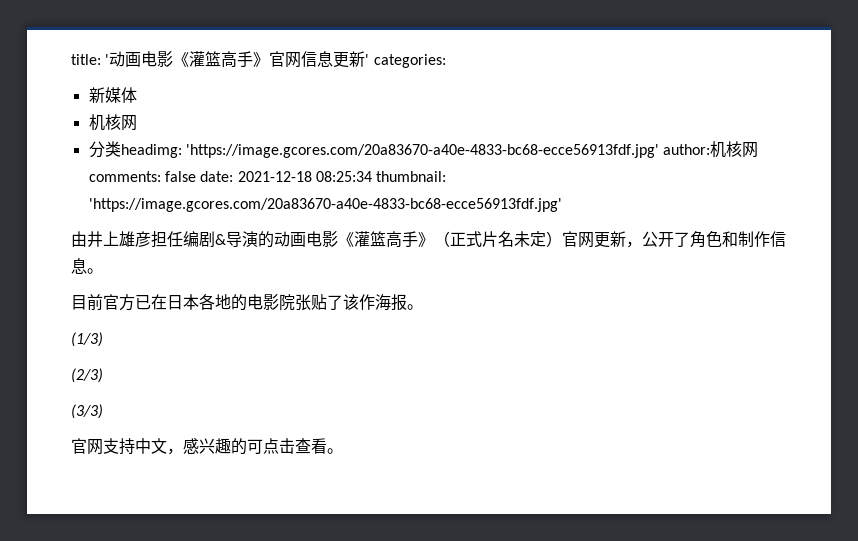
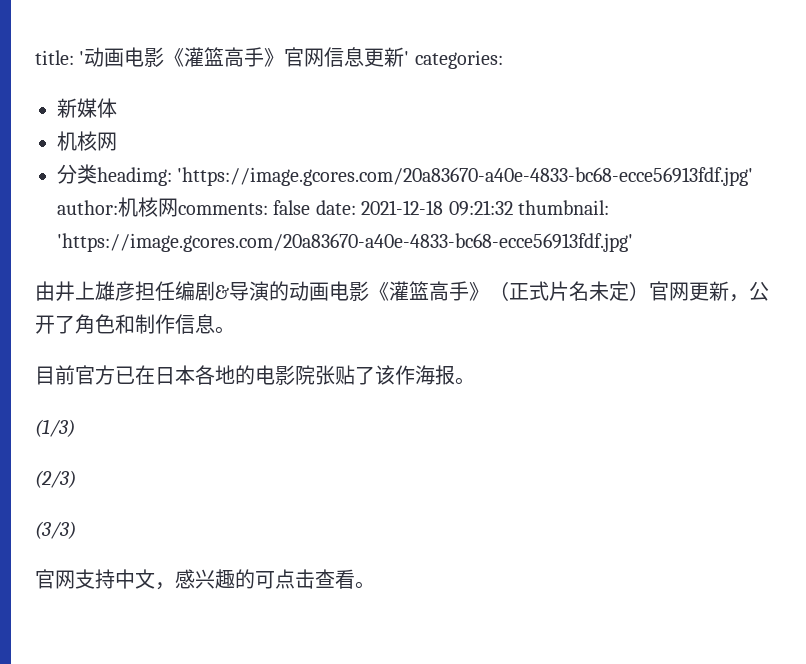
- 分类headimg: 'https://image.gcores.com/20a83670-a40e-4833-bc68-ecce56913fdf.jpg' author:机核网comments: false date: 2021-12-18 08:25:34 thumbnail: 'https://image.gcores.com/20a83670-a40e-4833-bc68-ecce56913fdf.jpg'
+ 分类headimg: 'https://image.gcores.com/20a83670-a40e-4833-bc68-ecce56913fdf.jpg' author:机核网comments: false date: 2021-12-18 09:21:32 thumbnail: 'https://image.gcores.com/20a83670-a40e-4833-bc68-ecce56913fdf.jpg'

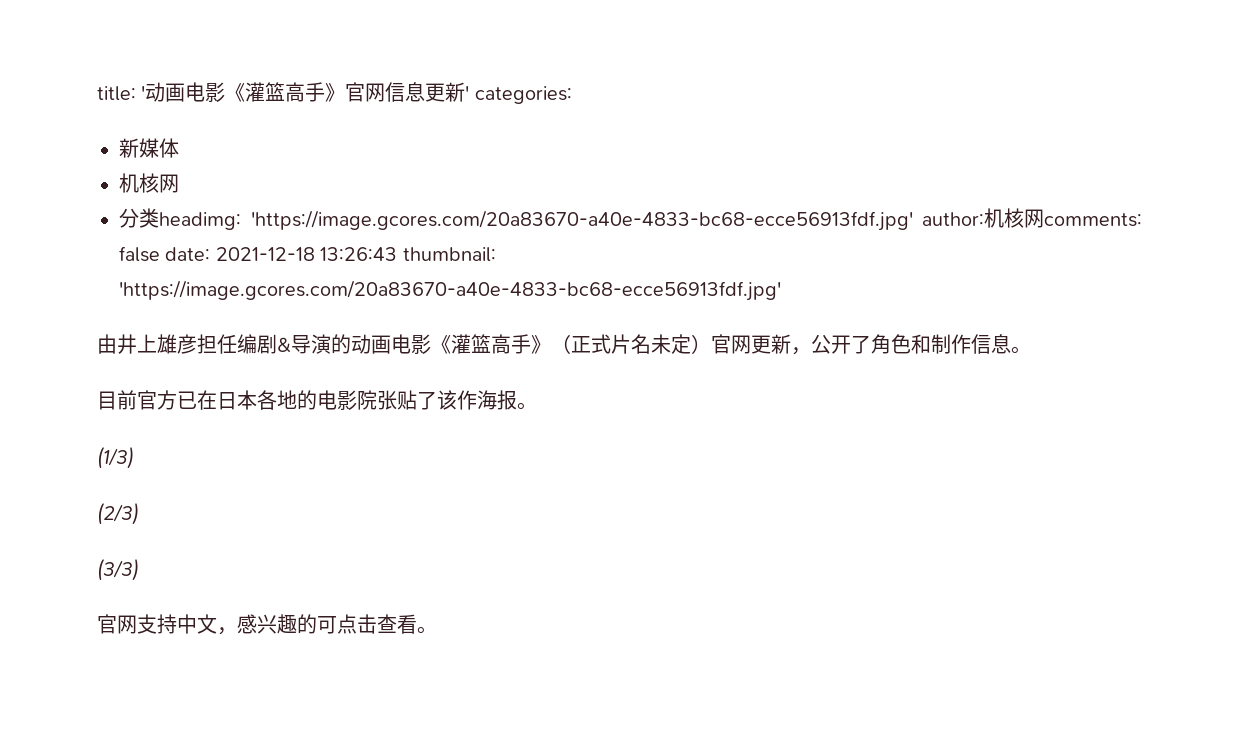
- 分类headimg: 'https://image.gcores.com/20a83670-a40e-4833-bc68-ecce56913fdf.jpg' author:机核网comments: false date: 2021-12-18 09:21:32 thumbnail: 'https://image.gcores.com/20a83670-a40e-4833-bc68-ecce56913fdf.jpg'
+ 分类headimg: 'https://image.gcores.com/20a83670-a40e-4833-bc68-ecce56913fdf.jpg' author:机核网comments: false date: 2021-12-18 13:26:43 thumbnail: 'https://image.gcores.com/20a83670-a40e-4833-bc68-ecce56913fdf.jpg'

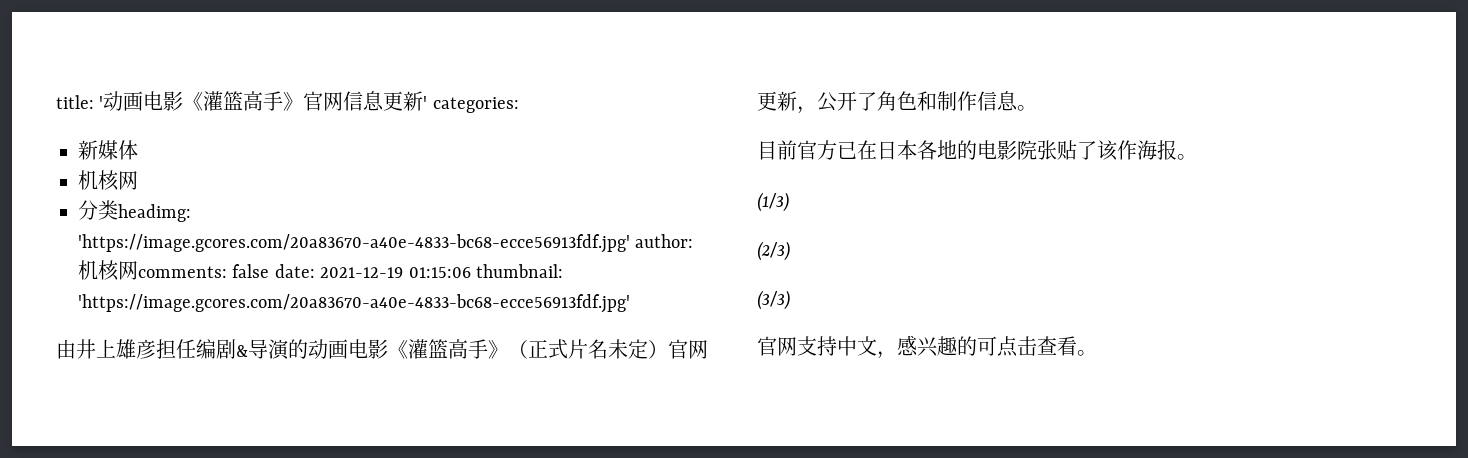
- 分类headimg: 'https://image.gcores.com/20a83670-a40e-4833-bc68-ecce56913fdf.jpg' author:机核网comments: false date: 2021-12-18 13:26:43 thumbnail: 'https://image.gcores.com/20a83670-a40e-4833-bc68-ecce56913fdf.jpg'
+ 分类headimg: 'https://image.gcores.com/20a83670-a40e-4833-bc68-ecce56913fdf.jpg' author:机核网comments: false date: 2021-12-19 01:15:06 thumbnail: 'https://image.gcores.com/20a83670-a40e-4833-bc68-ecce56913fdf.jpg'

